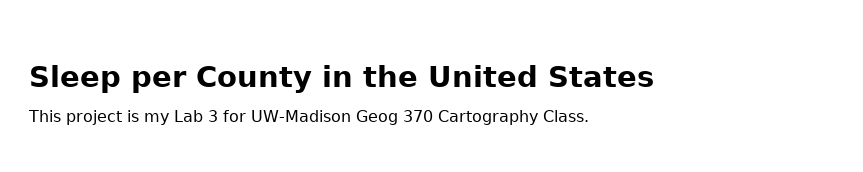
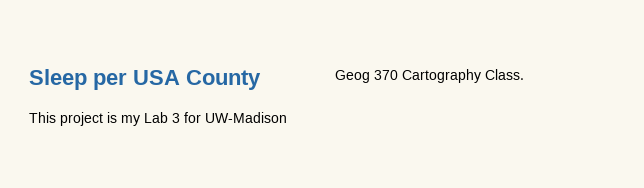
- Sleep per County in the United States
+ Sleep per USA County

